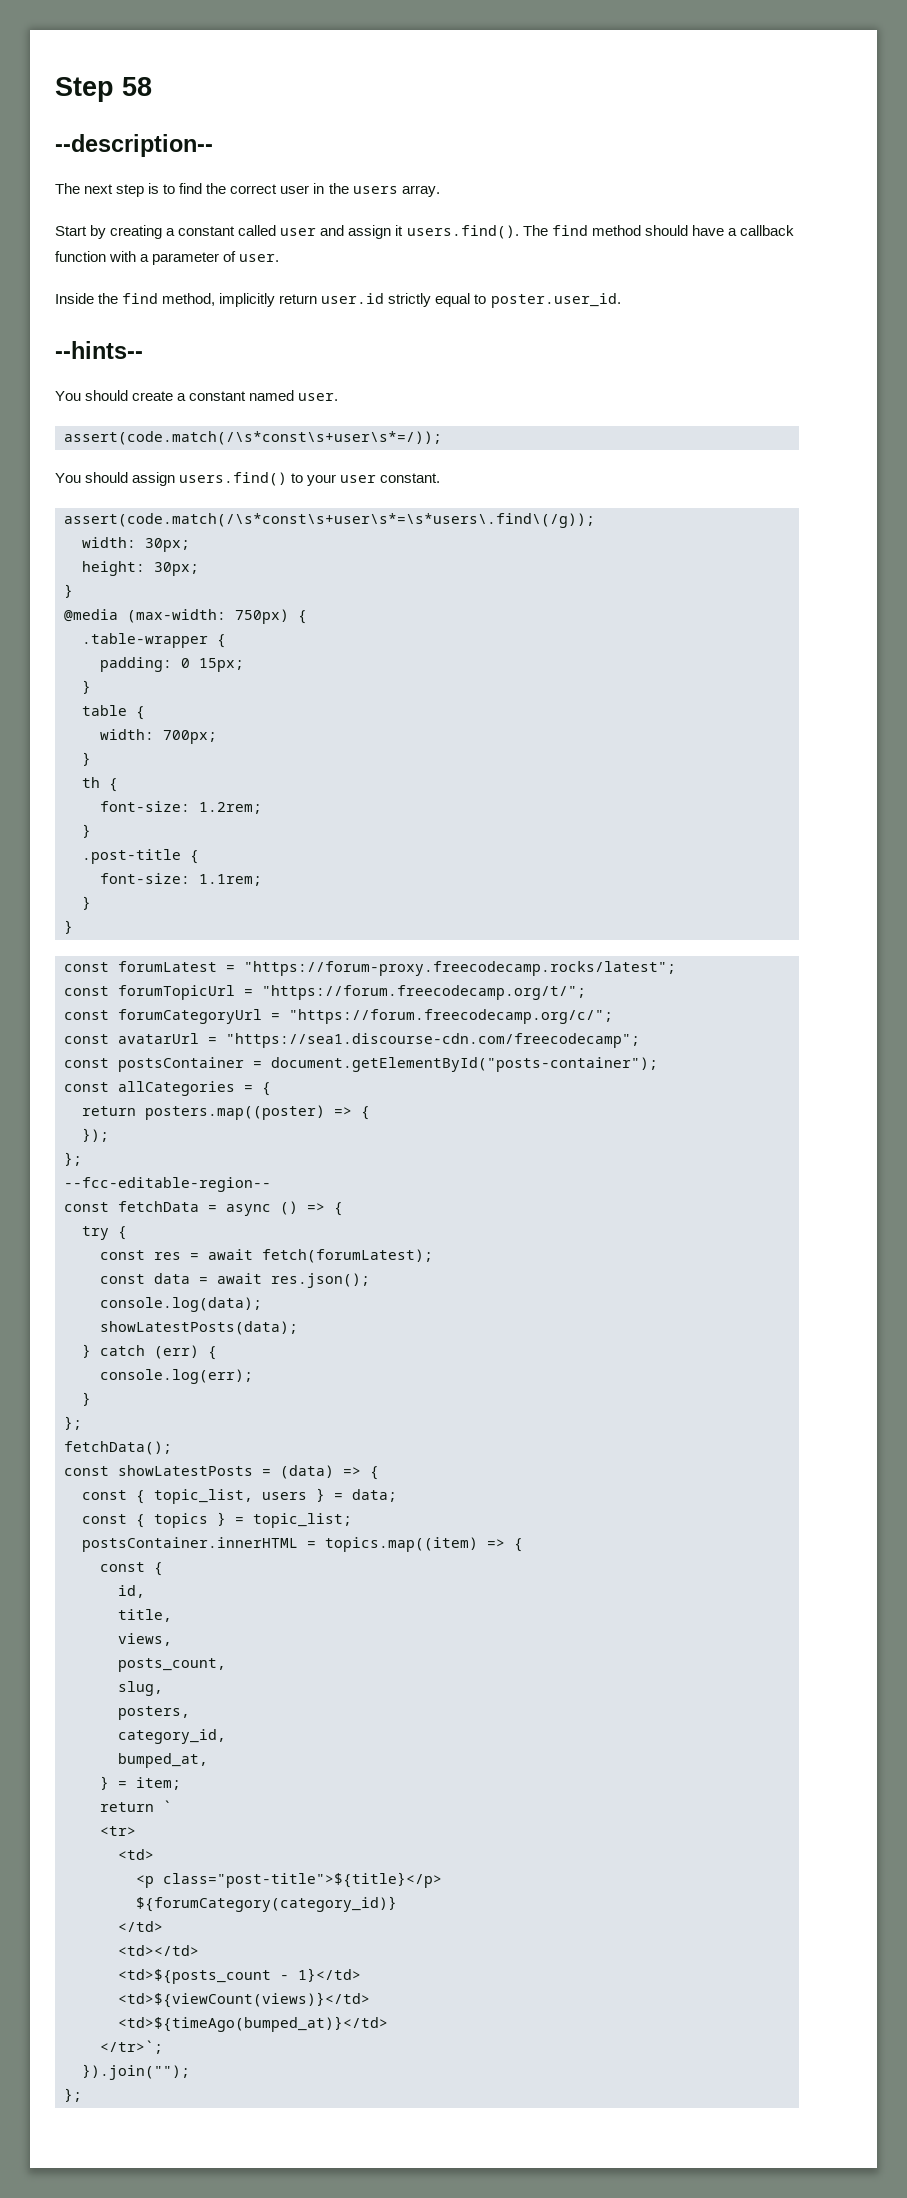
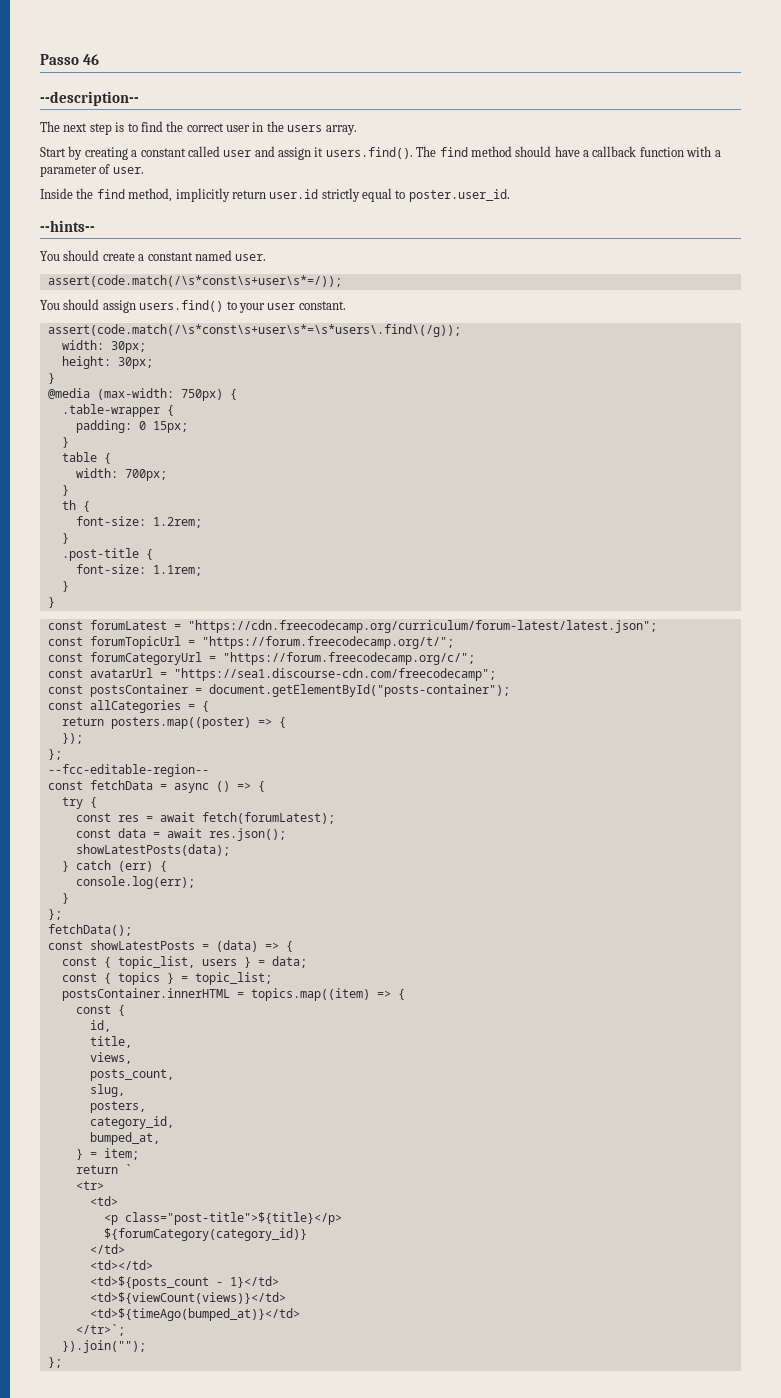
- Step 58
+ Passo 46
- const forumLatest = "https://forum-proxy.freecodecamp.rocks/latest";
+ const forumLatest = "https://cdn.freecodecamp.org/curriculum/forum-latest/latest.json";
- console.log(data);

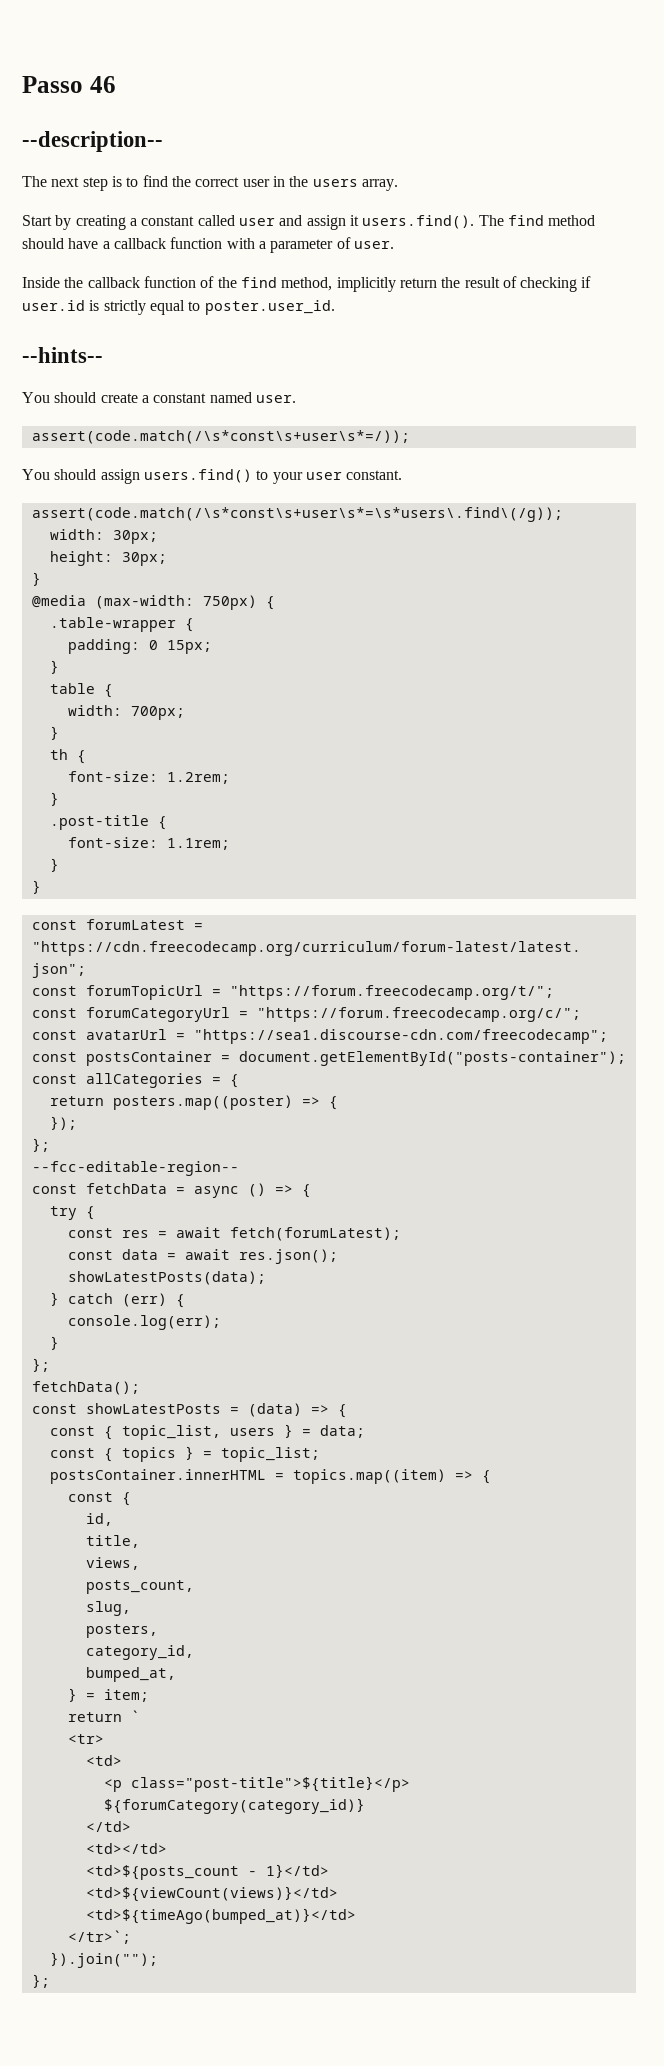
- Inside the find method, implicitly return user.id strictly equal to poster.user_id.
+ Inside the callback function of the find method, implicitly return the result of checking if user.id is strictly equal to poster.user_id.

